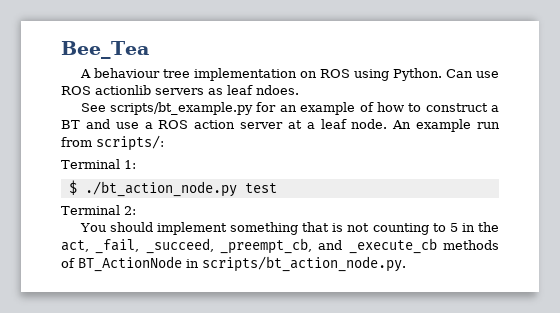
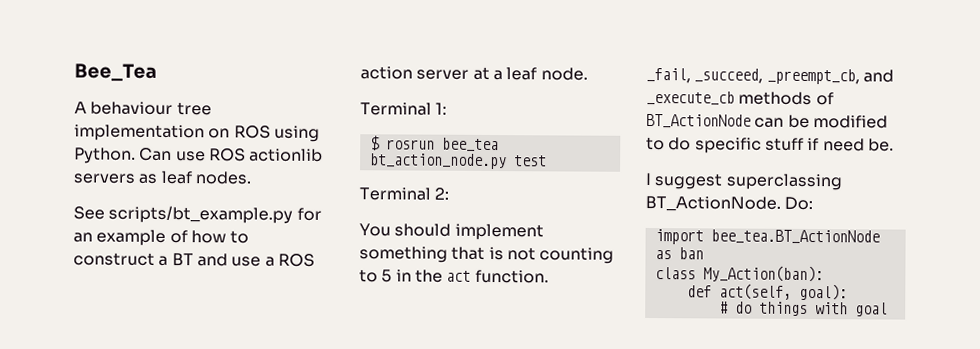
- Can use ROS actionlib servers as leaf ndoes.
+ Can use ROS actionlib servers as leaf nodes.
- An example run from scripts/:
- $ ./bt_action_node.py test
+ $ rosrun bee_tea bt_action_node.py test
- You should implement something that is not counting to 5 in the act, _fail, _succeed, _preempt_cb, and _execute_cb methods of BT_ActionNode in scripts/bt_action_node.py.
+ You should implement something that is not counting to 5 in the act function.
+ _fail, _succeed, _preempt_cb, and _execute_cb methods of BT_ActionNode can be modified to do specific stuff if need be.
+ I suggest superclassing BT_ActionNode. Do:
+ import bee_tea.BT_ActionNode as ban
+ class My_Action(ban):
+ def act(self, goal):
+ # do things with goal

